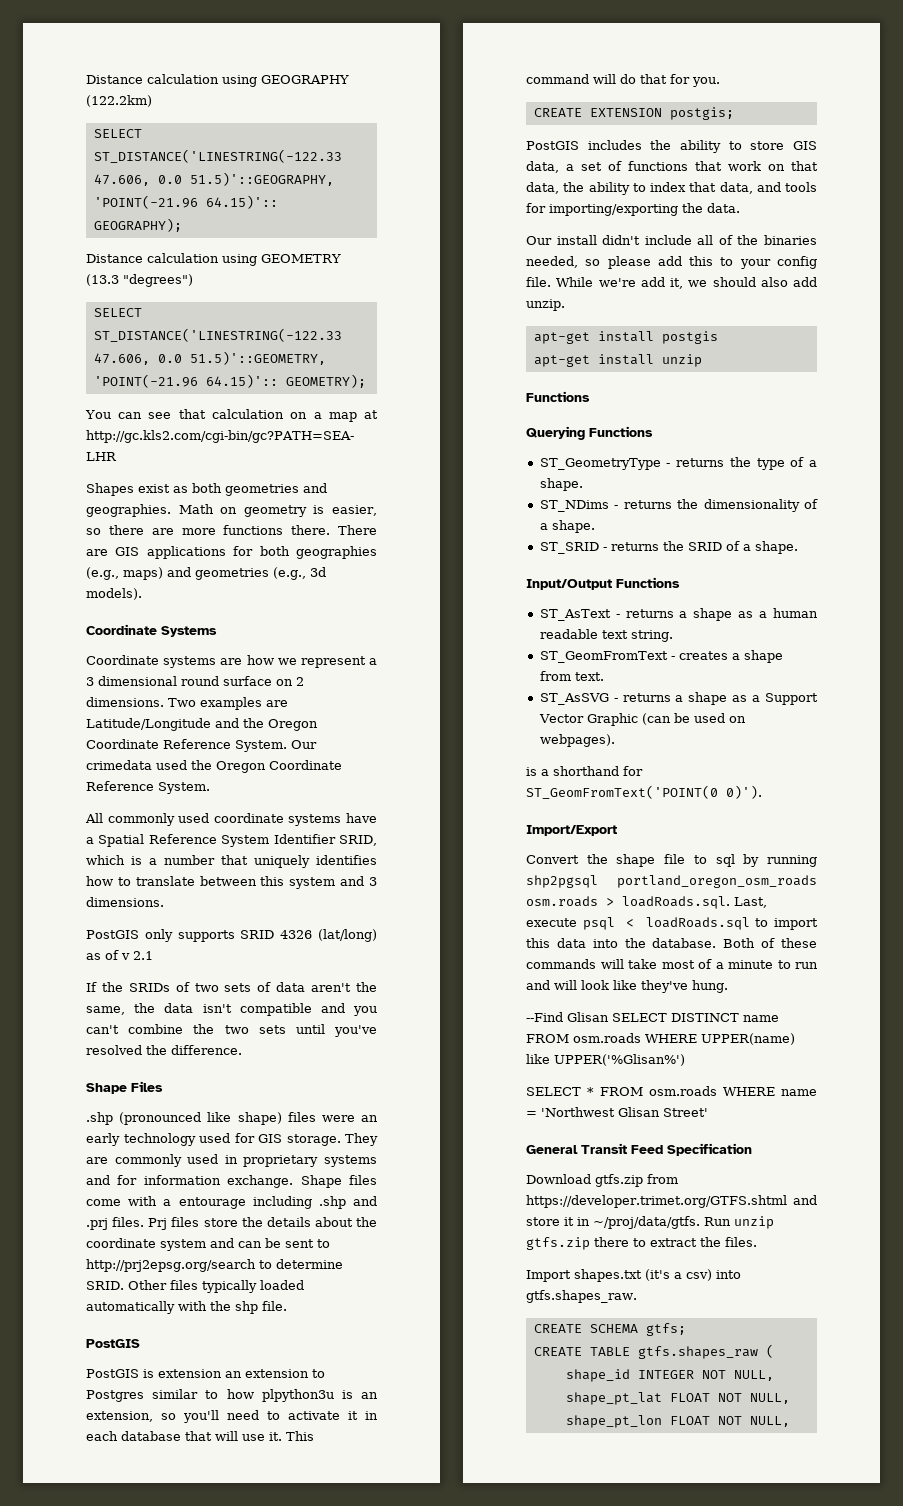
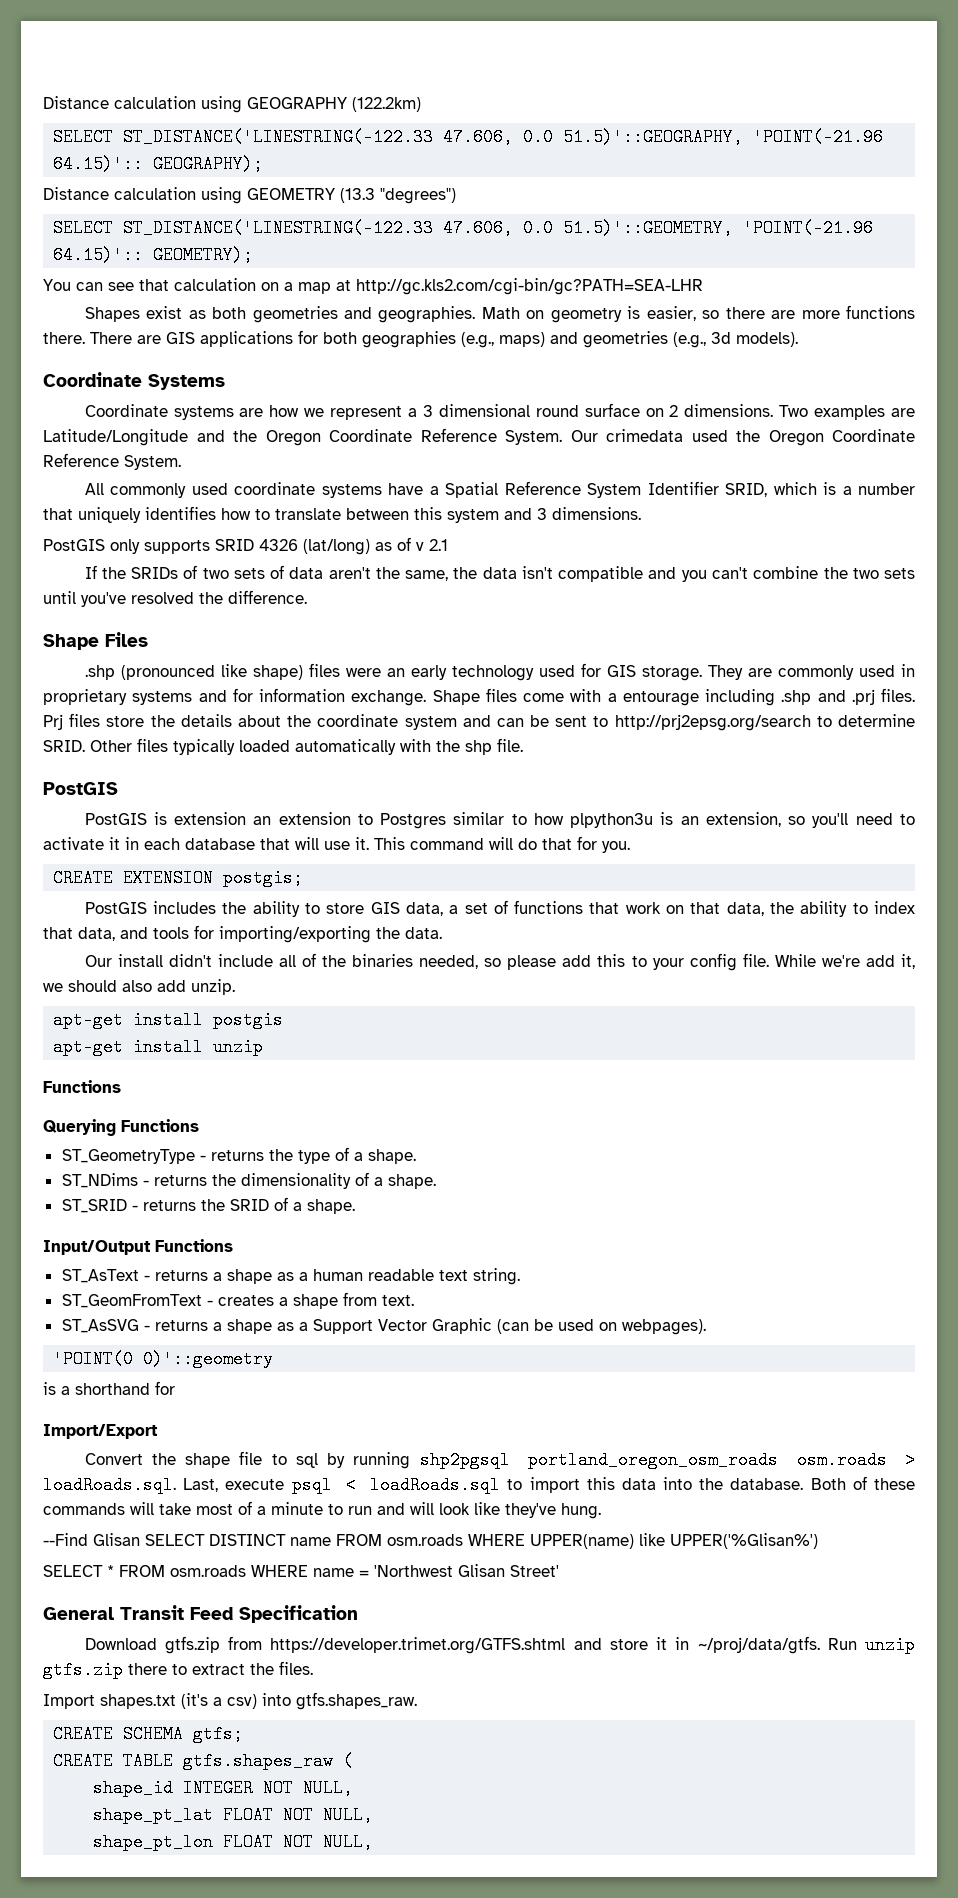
+ 'POINT(0 0)'::geometry
- is a shorthand for ST_GeomFromText('POINT(0 0)').
+ is a shorthand for

